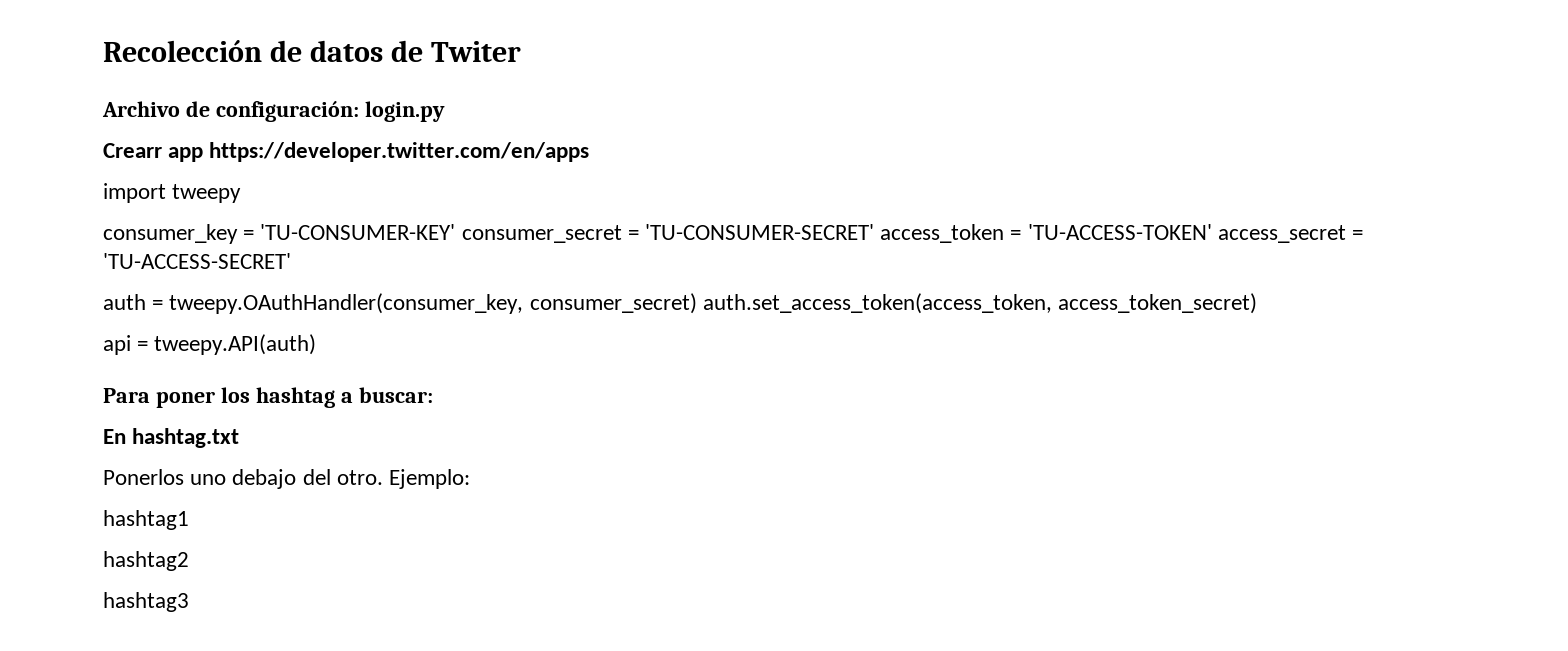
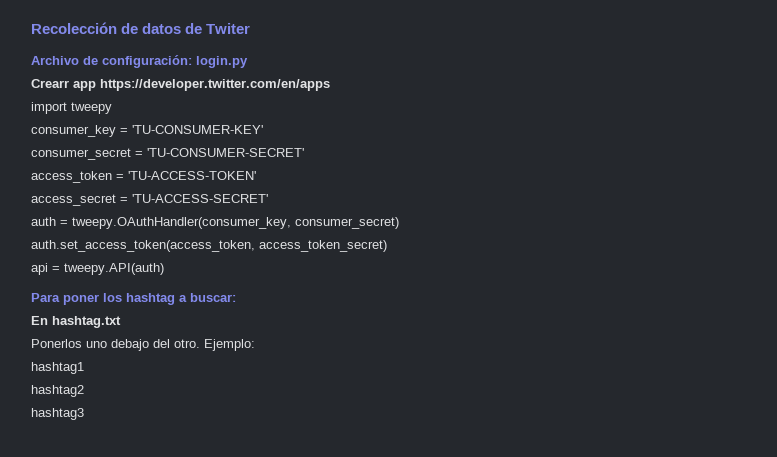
- consumer_key = 'TU-CONSUMER-KEY' consumer_secret = 'TU-CONSUMER-SECRET' access_token = 'TU-ACCESS-TOKEN' access_secret = 'TU-ACCESS-SECRET'
+ consumer_key = 'TU-CONSUMER-KEY'
+ consumer_secret = 'TU-CONSUMER-SECRET'
+ access_token = 'TU-ACCESS-TOKEN'
+ access_secret = 'TU-ACCESS-SECRET'
- auth = tweepy.OAuthHandler(consumer_key, consumer_secret) auth.set_access_token(access_token, access_token_secret)
+ auth = tweepy.OAuthHandler(consumer_key, consumer_secret)
+ auth.set_access_token(access_token, access_token_secret)

